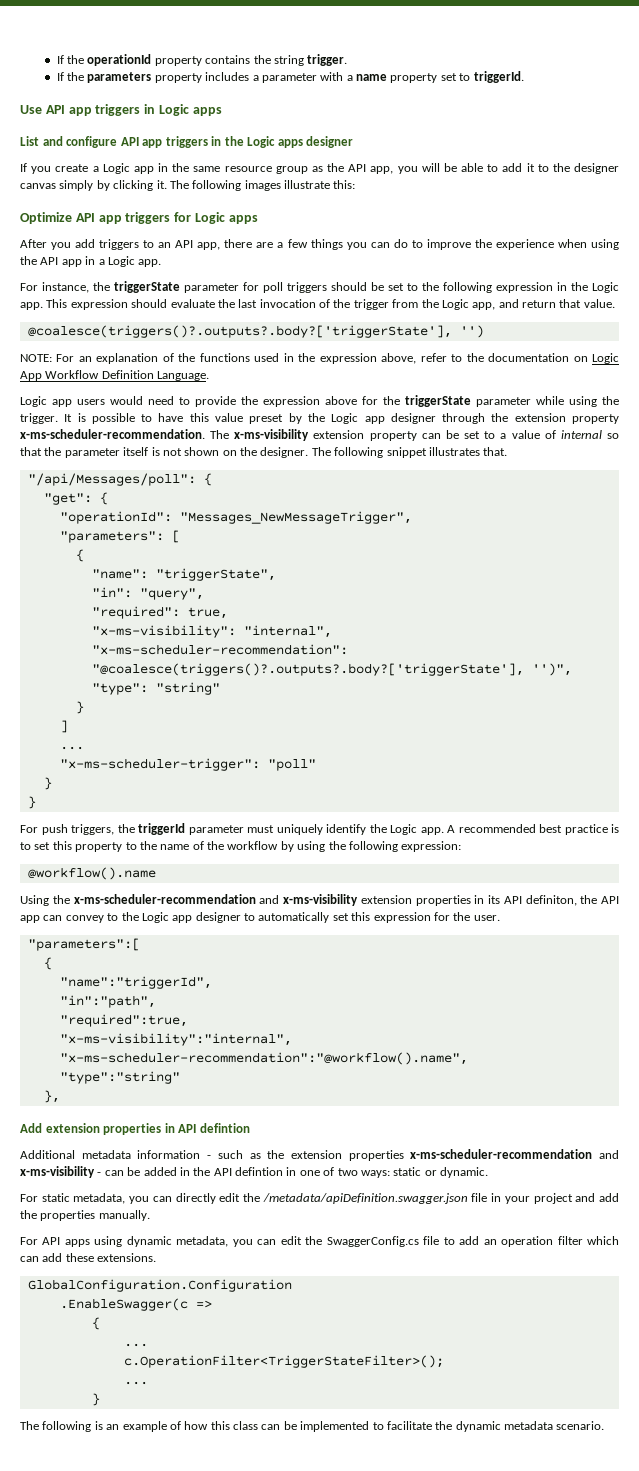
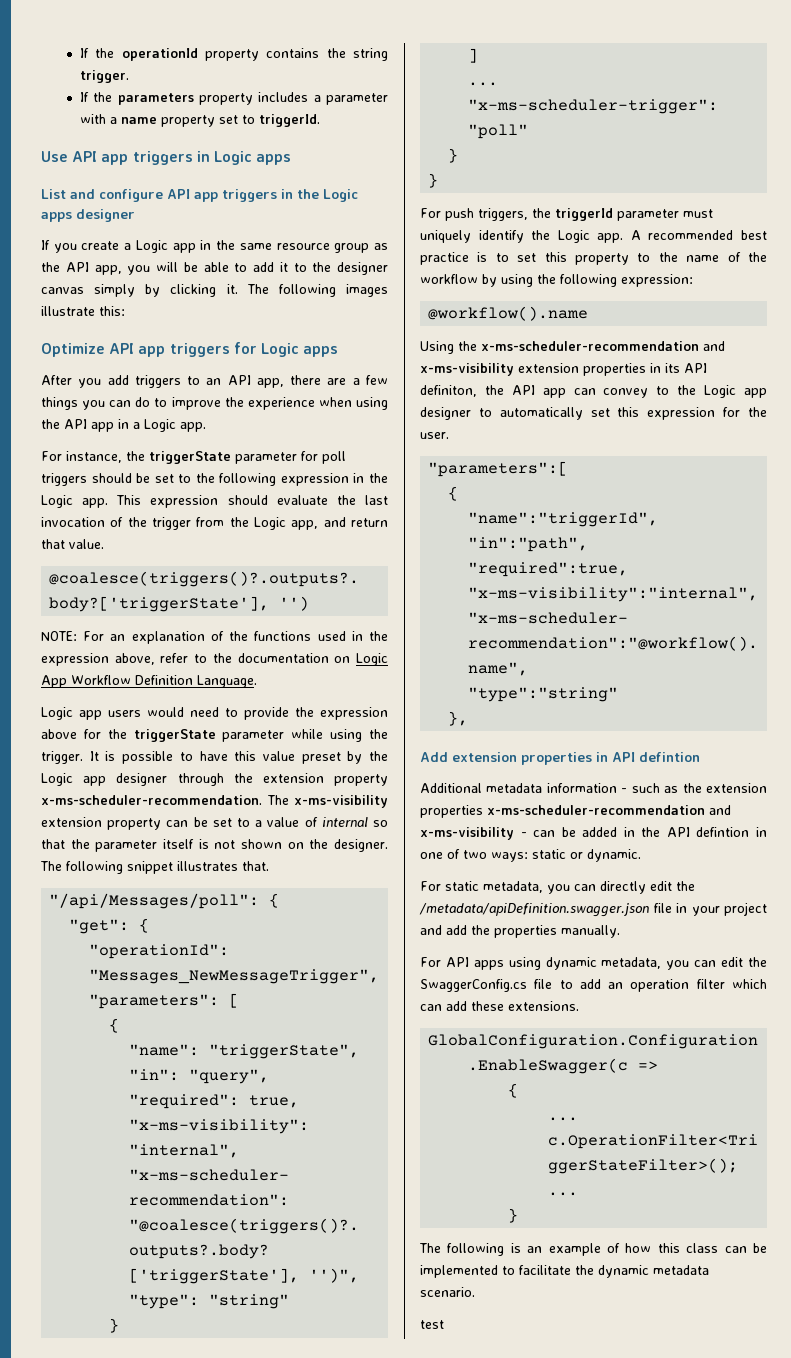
+ test

